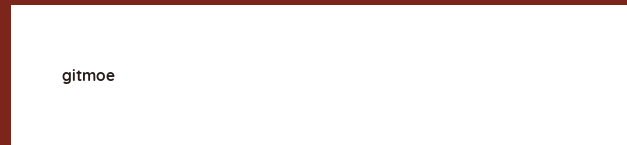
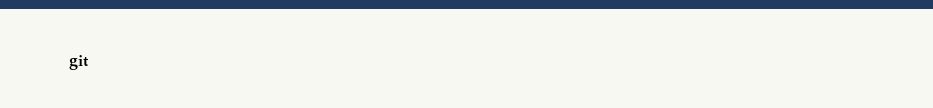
- gitmoe
+ git

